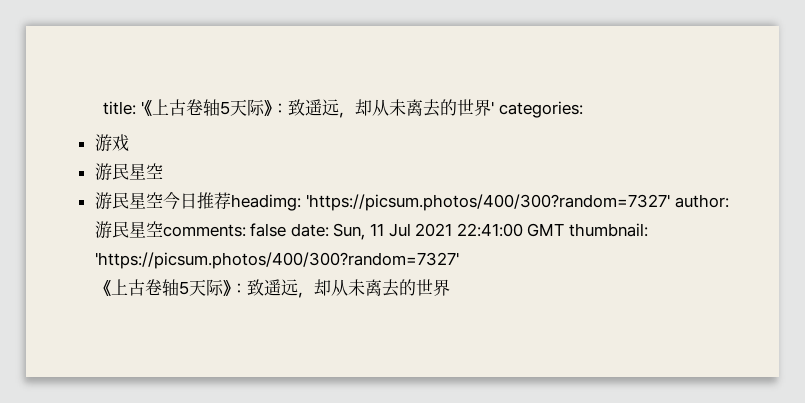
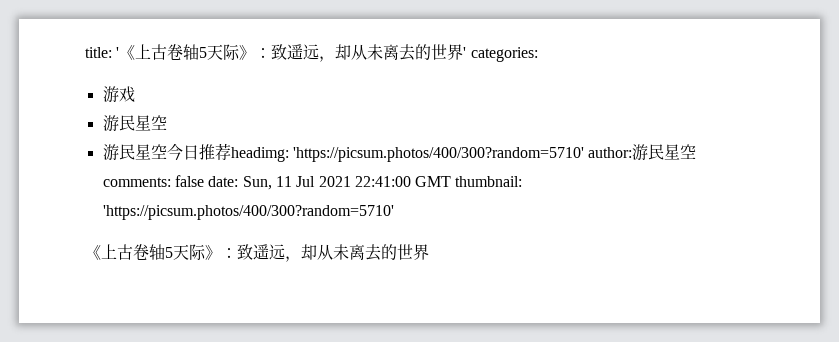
- 游民星空今日推荐headimg: 'https://picsum.photos/400/300?random=7327' author:游民星空comments: false date: Sun, 11 Jul 2021 22:41:00 GMT thumbnail: 'https://picsum.photos/400/300?random=7327'
+ 游民星空今日推荐headimg: 'https://picsum.photos/400/300?random=5710' author:游民星空comments: false date: Sun, 11 Jul 2021 22:41:00 GMT thumbnail: 'https://picsum.photos/400/300?random=5710'

